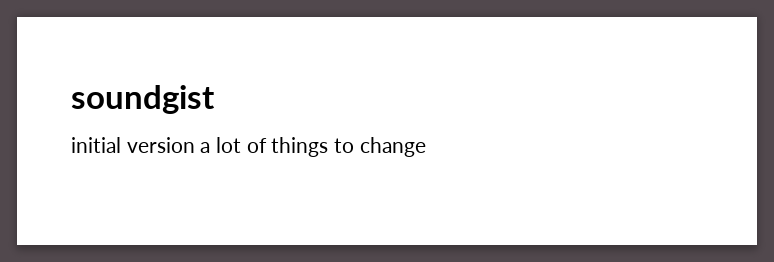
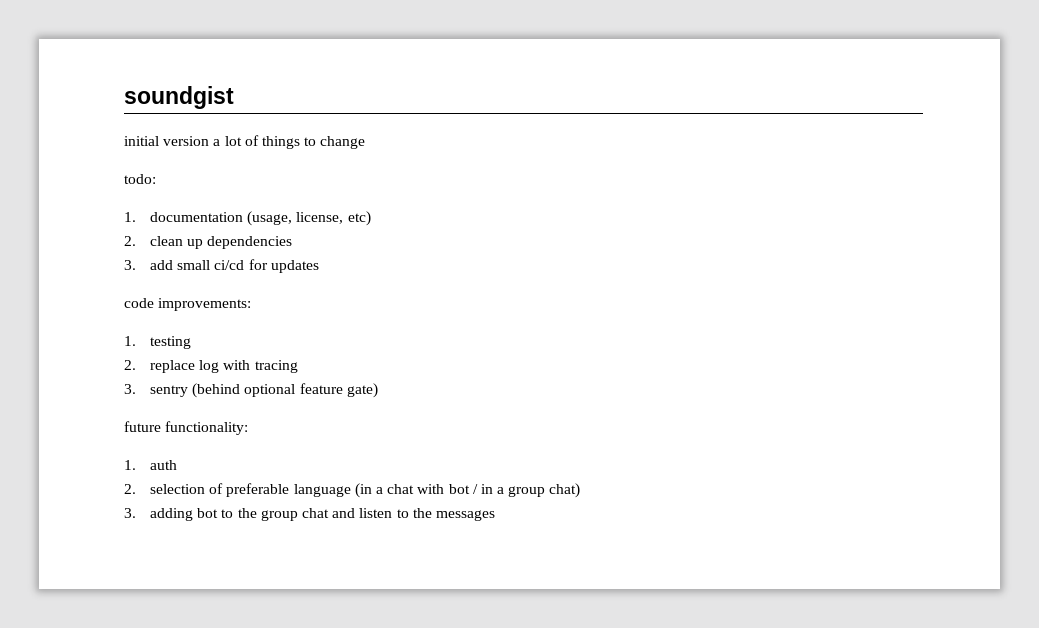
+ todo:
+ 1. documentation (usage, license, etc)
+ 2. clean up dependencies
+ 3. add small ci/cd for updates
+ code improvements:
+ 1. testing
+ 2. replace log with tracing
+ 3. sentry (behind optional feature gate)
+ future functionality:
+ 1. auth
+ 2. selection of preferable language (in a chat with bot / in a group chat)
+ 3. adding bot to the group chat and listen to the messages

